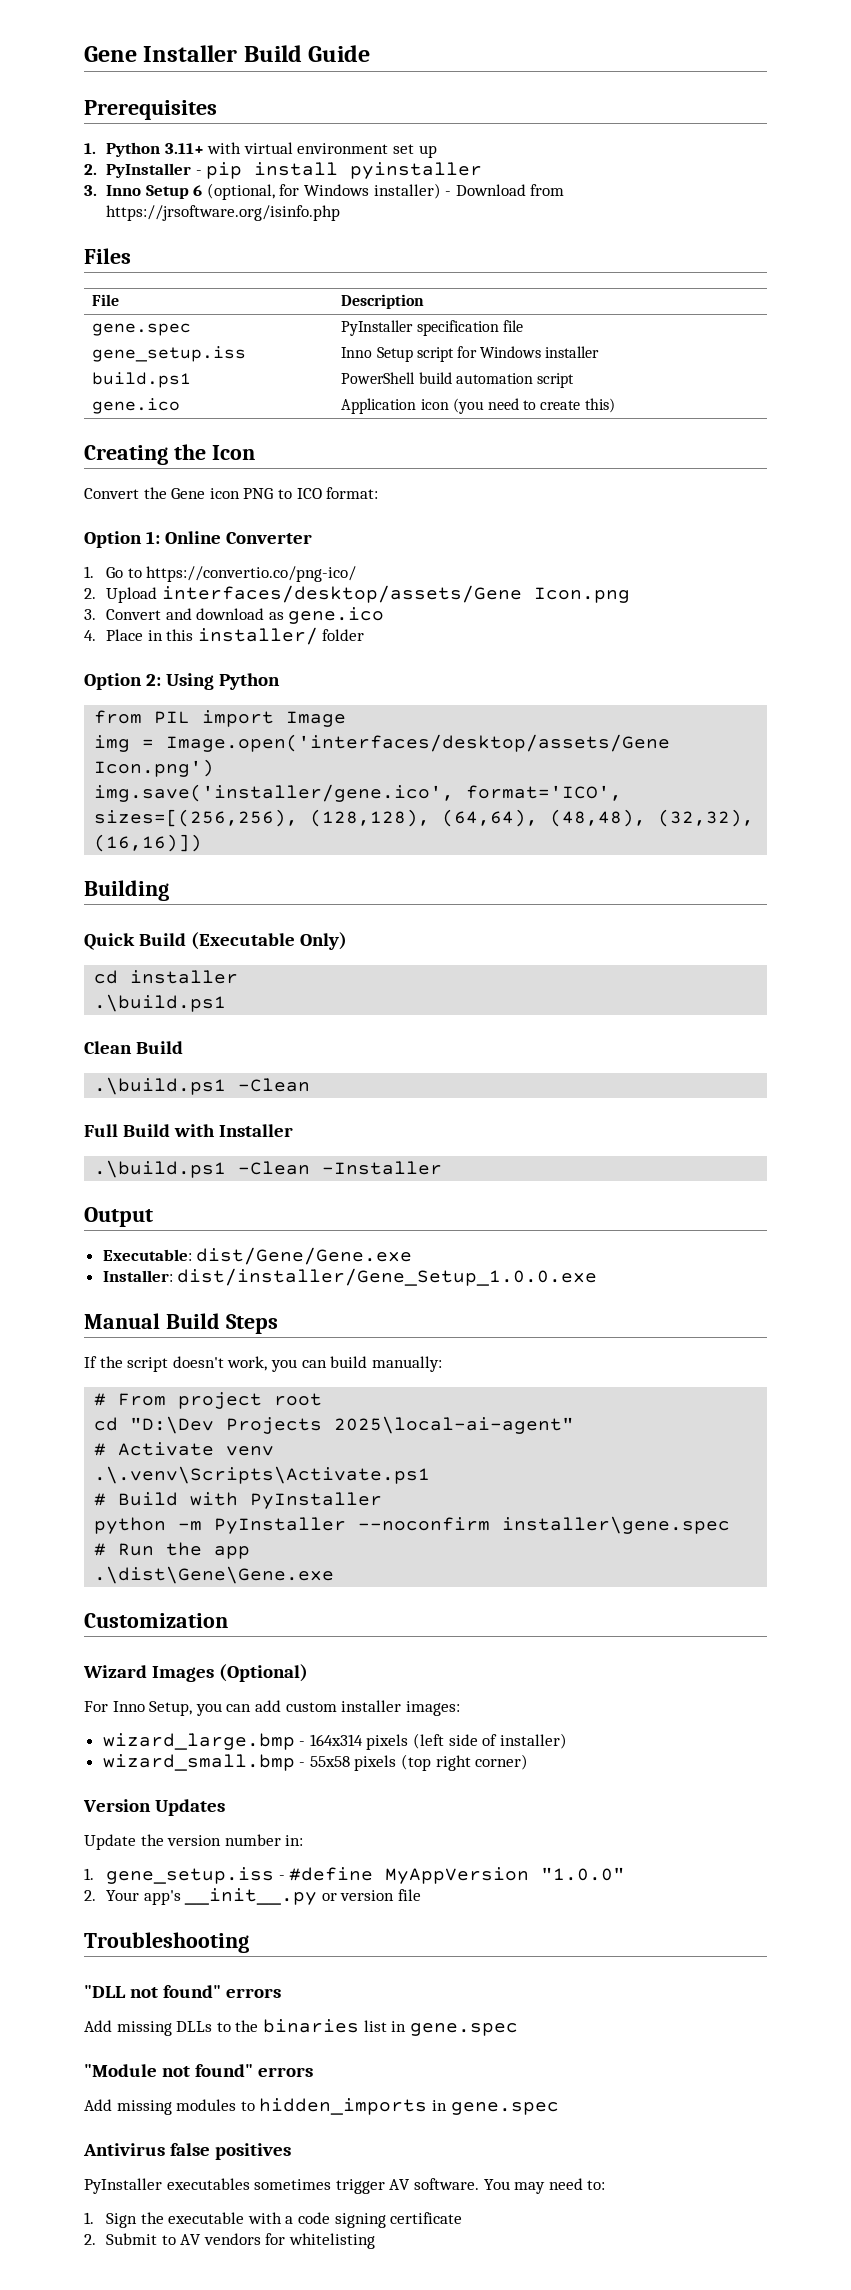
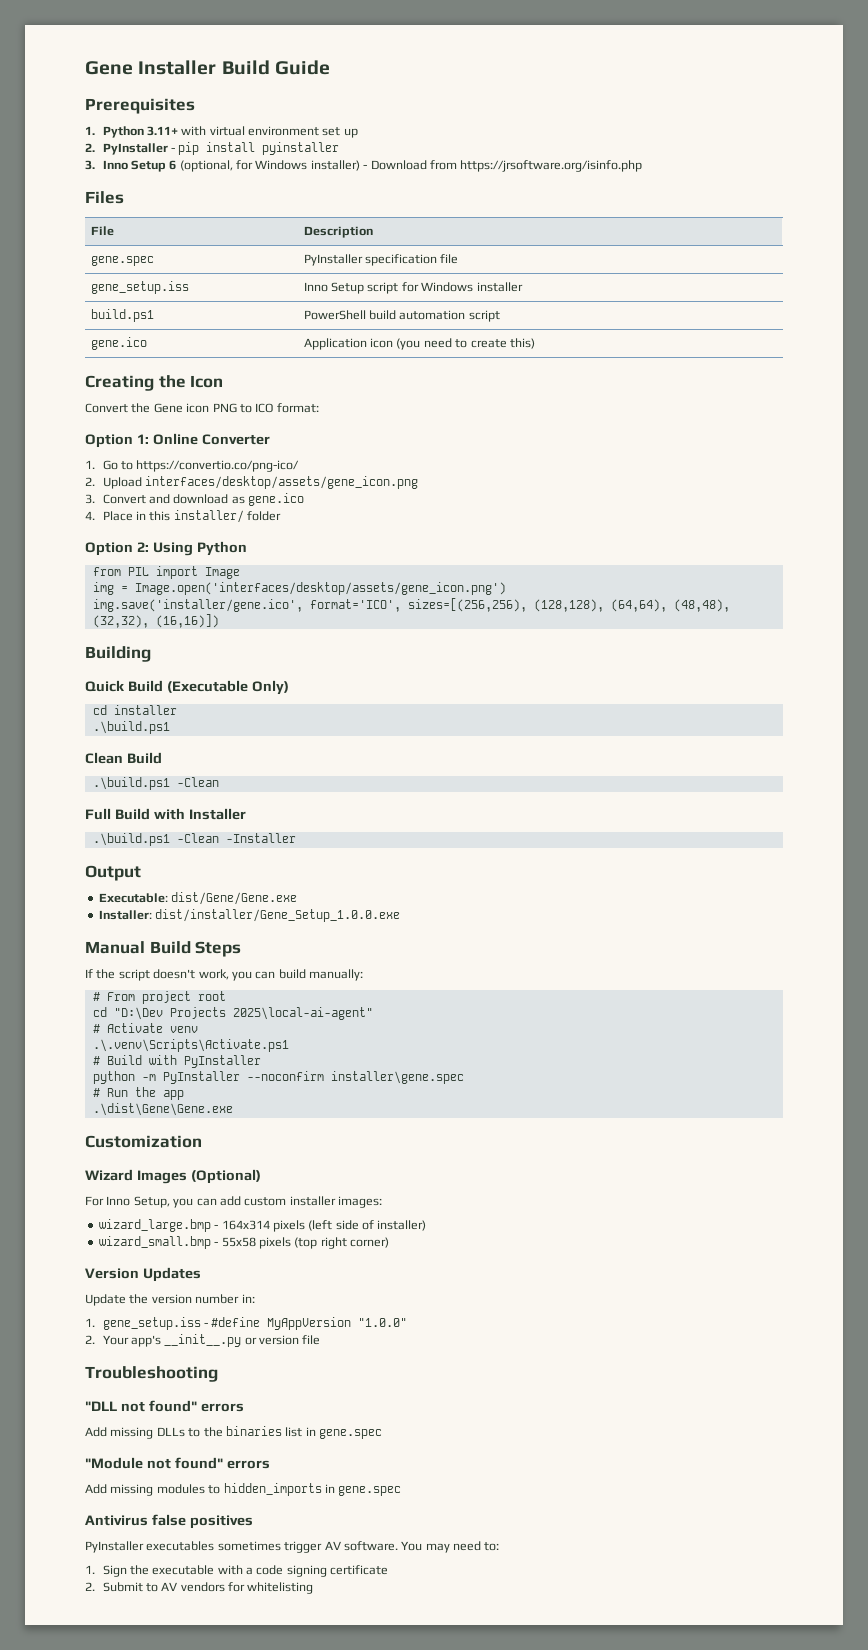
- 2. Upload interfaces/desktop/assets/Gene Icon.png
+ 2. Upload interfaces/desktop/assets/gene_icon.png
- img = Image.open('interfaces/desktop/assets/Gene Icon.png')
+ img = Image.open('interfaces/desktop/assets/gene_icon.png')

